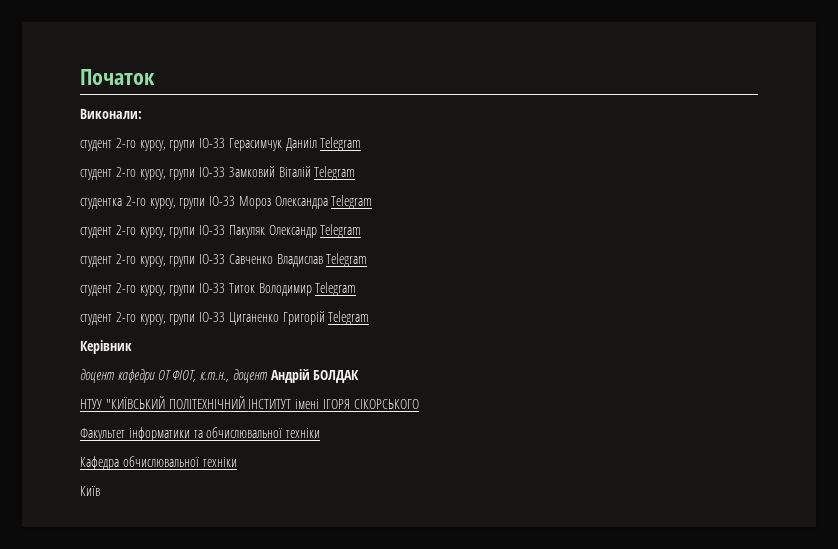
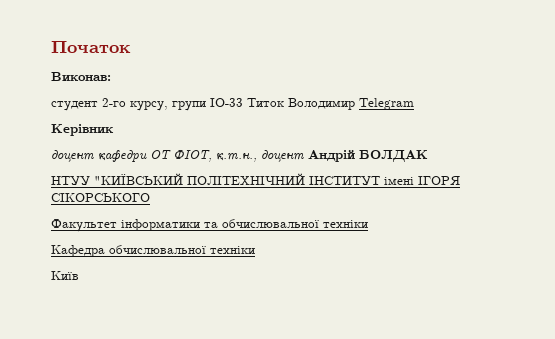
- Виконали:
- студент 2-го курсу, групи ІО-33 Герасимчук Даниіл Telegram
- студент 2-го курсу, групи ІО-33 Замковий Віталій Telegram
- студентка 2-го курсу, групи ІО-33 Мороз Олександра Telegram
- студент 2-го курсу, групи ІО-33 Пакуляк Олександр Telegram
- студент 2-го курсу, групи ІО-33 Савченко Владислав Telegram
+ Виконав:
- студент 2-го курсу, групи ІО-33 Циганенко Григорій Telegram

